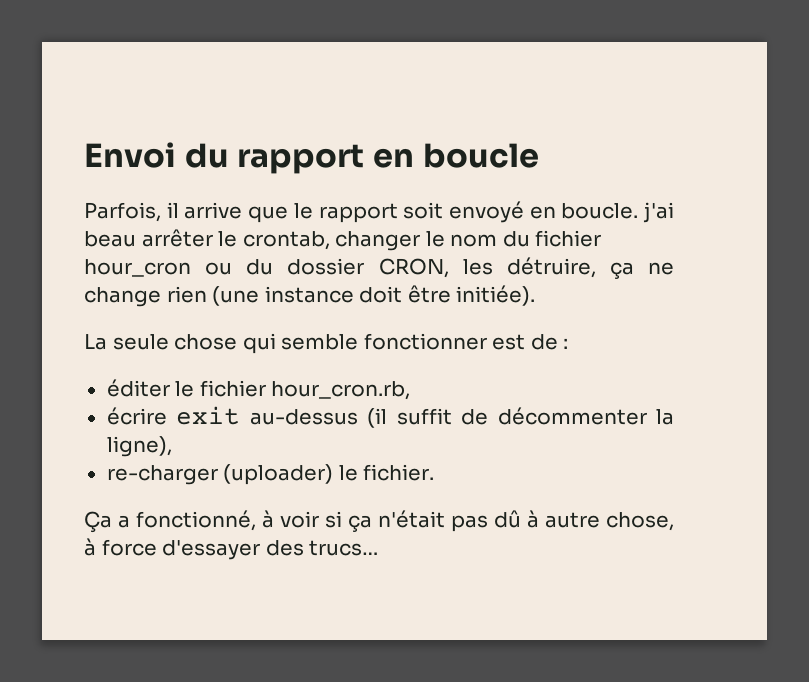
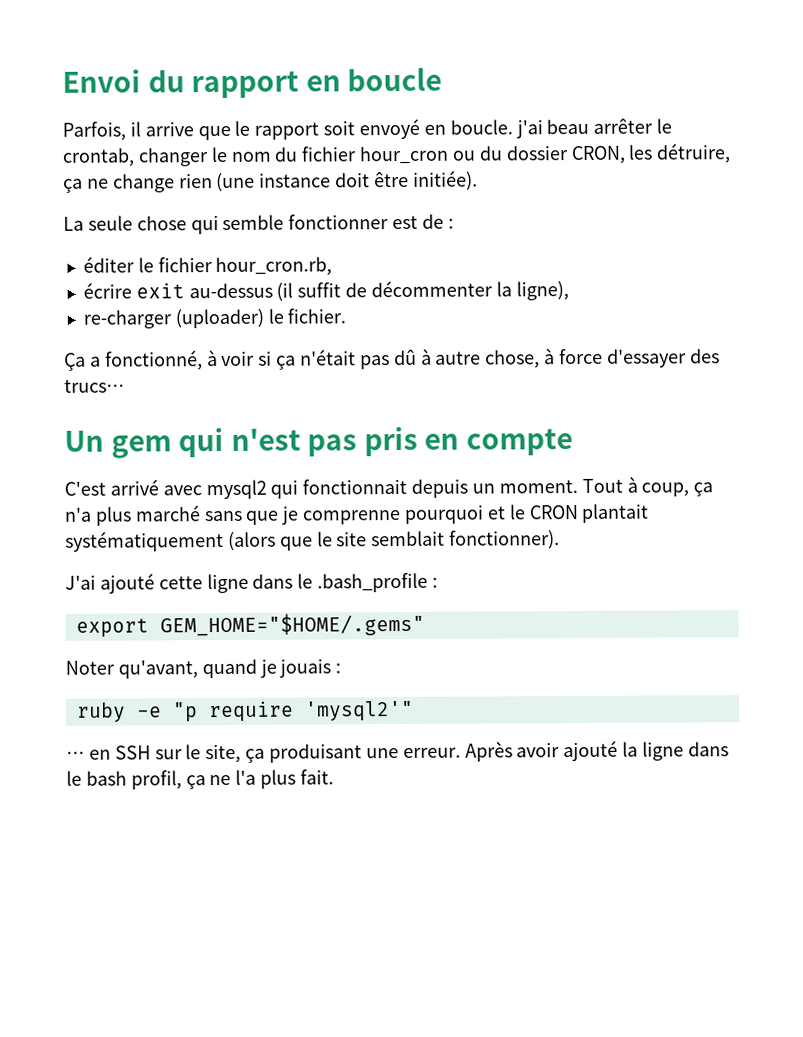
+ Un gem qui n'est pas pris en compte
+ C'est arrivé avec mysql2 qui fonctionnait depuis un moment. Tout à coup, ça n'a plus marché sans que je comprenne pourquoi et le CRON plantait systématiquement (alors que le site semblait fonctionner).
+ J'ai ajouté cette ligne dans le .bash_profile :
+ export GEM_HOME="$HOME/.gems"
+ Noter qu'avant, quand je jouais :
+ ruby -e "p require 'mysql2'"
+ … en SSH sur le site, ça produisant une erreur. Après avoir ajouté la ligne dans le bash profil, ça ne l'a plus fait.

